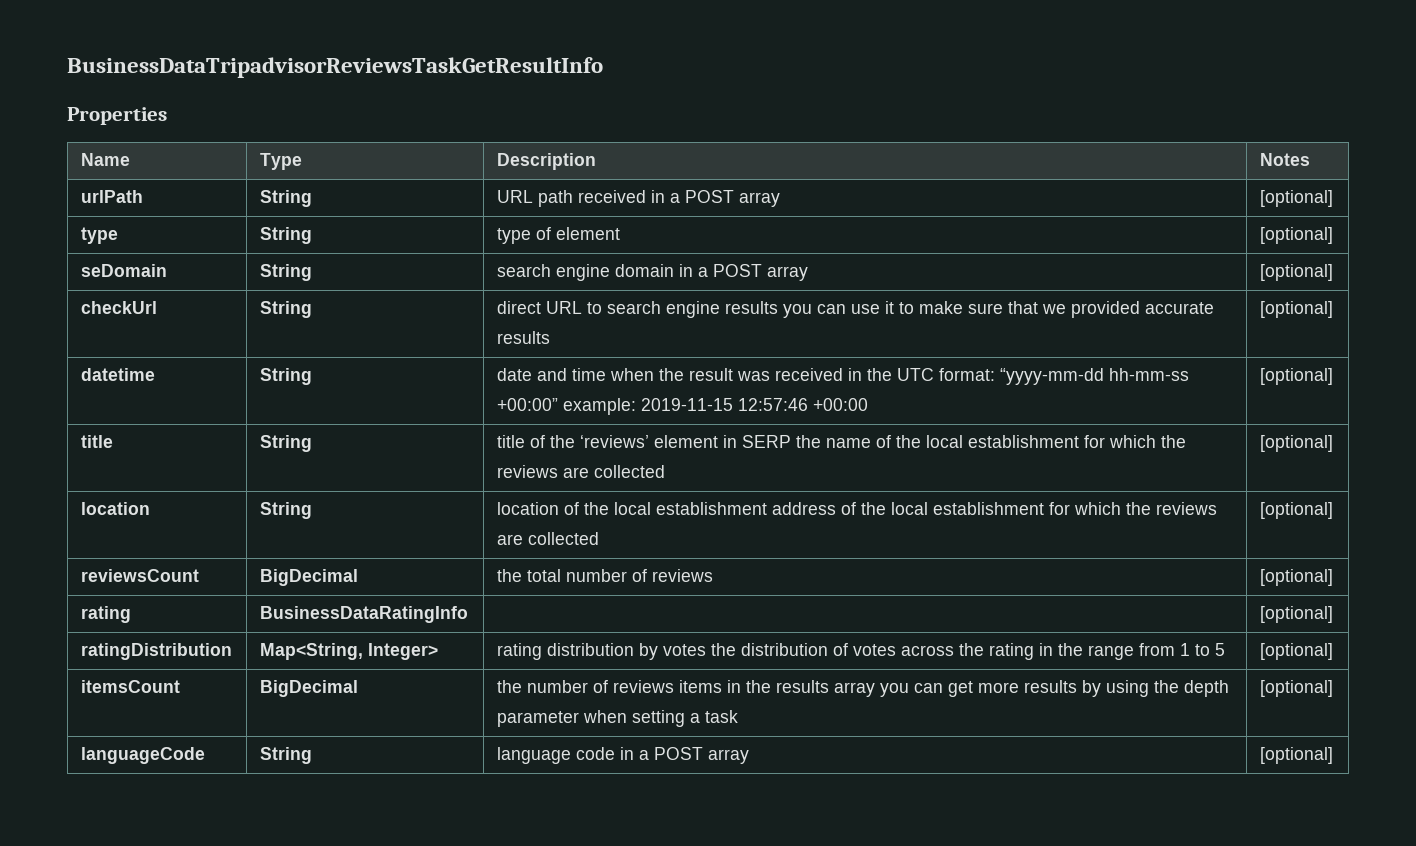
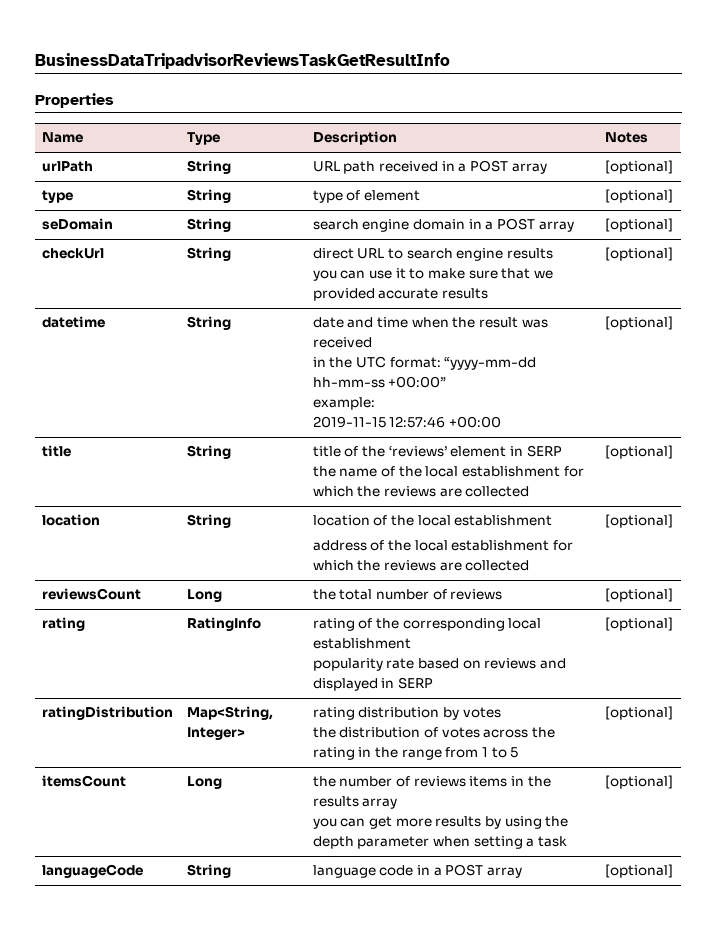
- checkUrl | String | direct URL to search engine results you can use it to make sure that we provided accurate results | [optional]
+ checkUrl | String | direct URL to search engine results
+ you can use it to make sure that we provided accurate results | [optional]
- datetime | String | date and time when the result was received in the UTC format: “yyyy-mm-dd hh-mm-ss +00:00” example: 2019-11-15 12:57:46 +00:00 | [optional]
+ datetime | String | date and time when the result was received
+ in the UTC format: “yyyy-mm-dd hh-mm-ss +00:00”
+ example:
+ 2019-11-15 12:57:46 +00:00 | [optional]
- title | String | title of the ‘reviews’ element in SERP the name of the local establishment for which the reviews are collected | [optional]
+ title | String | title of the ‘reviews’ element in SERP
+ the name of the local establishment for which the reviews are collected | [optional]
- location | String | location of the local establishment address of the local establishment for which the reviews are collected | [optional]
+ location | String | location of the local establishment
+ address of the local establishment for which the reviews are collected | [optional]
- reviewsCount | BigDecimal | the total number of reviews | [optional]
+ reviewsCount | Long | the total number of reviews | [optional]
- rating | BusinessDataRatingInfo | | [optional]
+ rating | RatingInfo | rating of the corresponding local establishment
+ popularity rate based on reviews and displayed in SERP | [optional]
- ratingDistribution | Map<String, Integer> | rating distribution by votes the distribution of votes across the rating in the range from 1 to 5 | [optional]
+ ratingDistribution | Map<String, Integer> | rating distribution by votes
+ the distribution of votes across the rating in the range from 1 to 5 | [optional]
- itemsCount | BigDecimal | the number of reviews items in the results array you can get more results by using the depth parameter when setting a task | [optional]
+ itemsCount | Long | the number of reviews items in the results array
+ you can get more results by using the depth parameter when setting a task | [optional]

